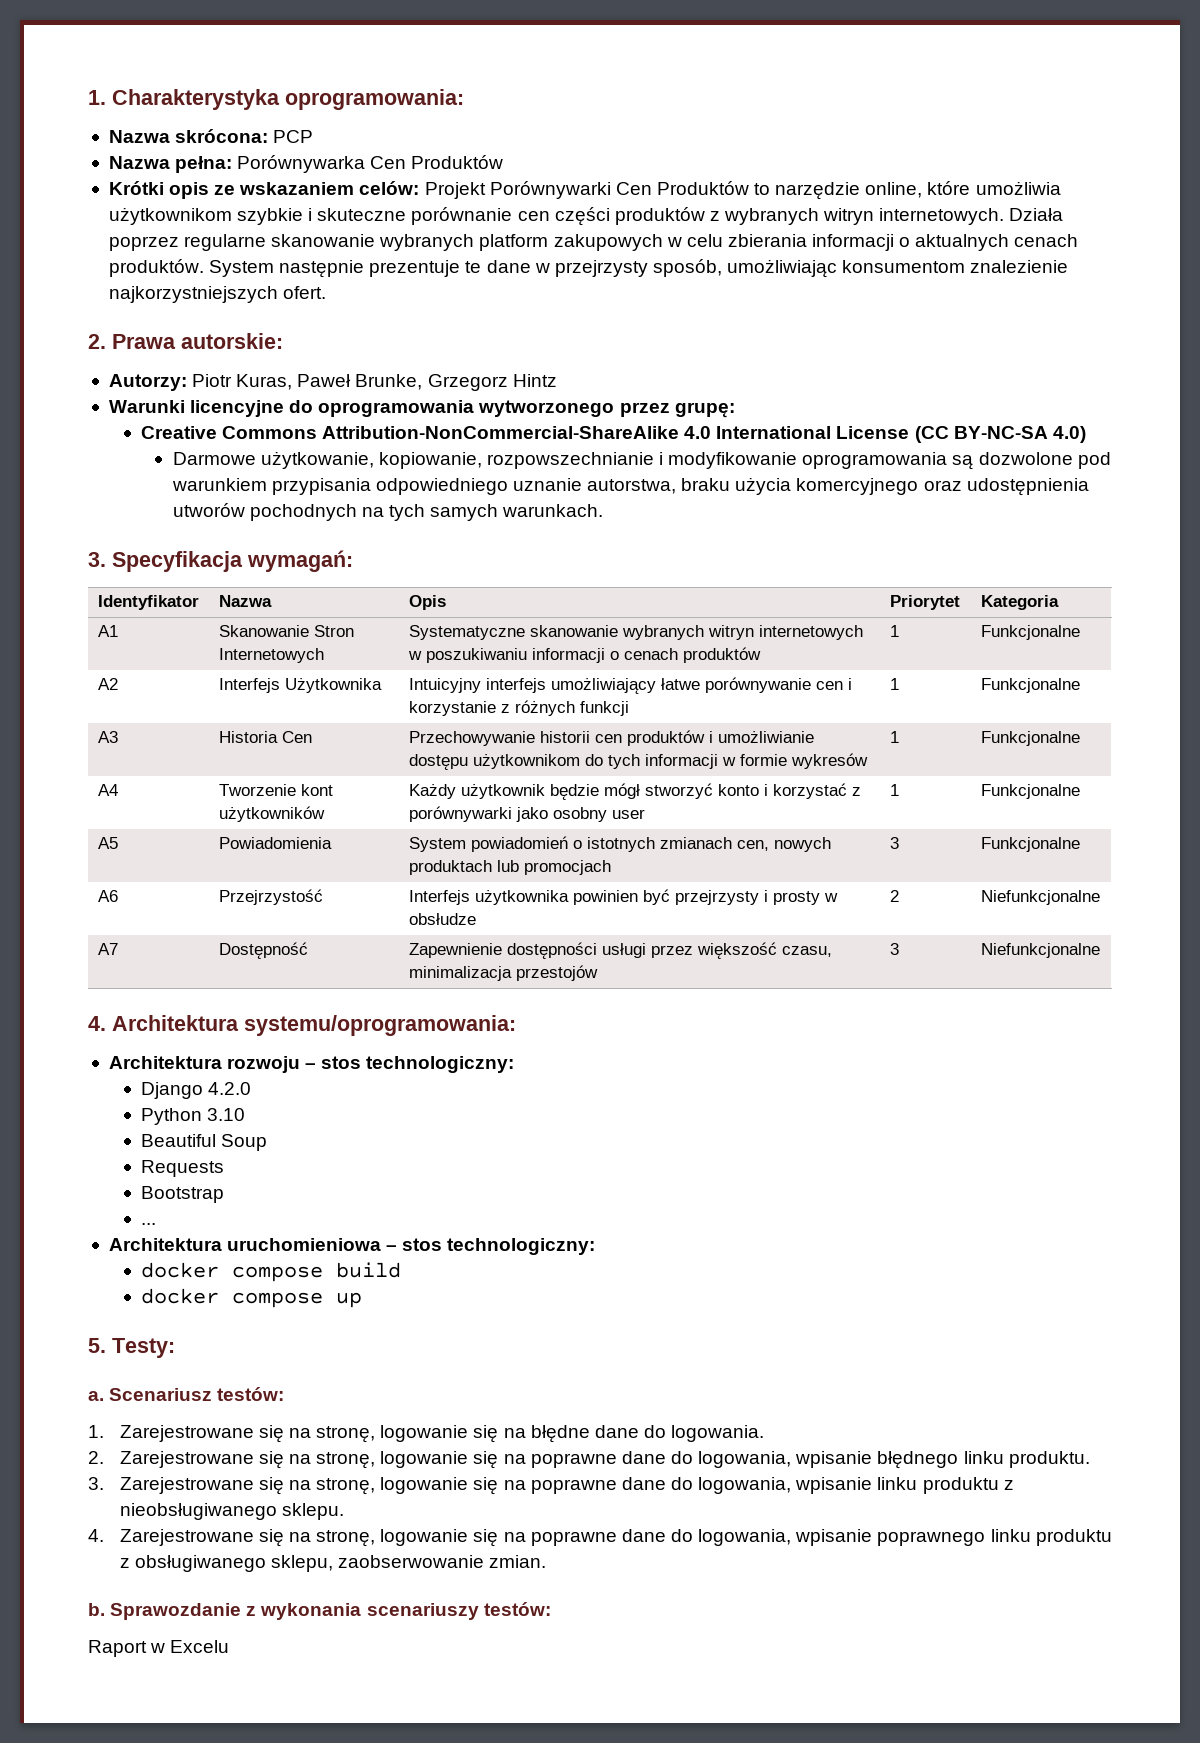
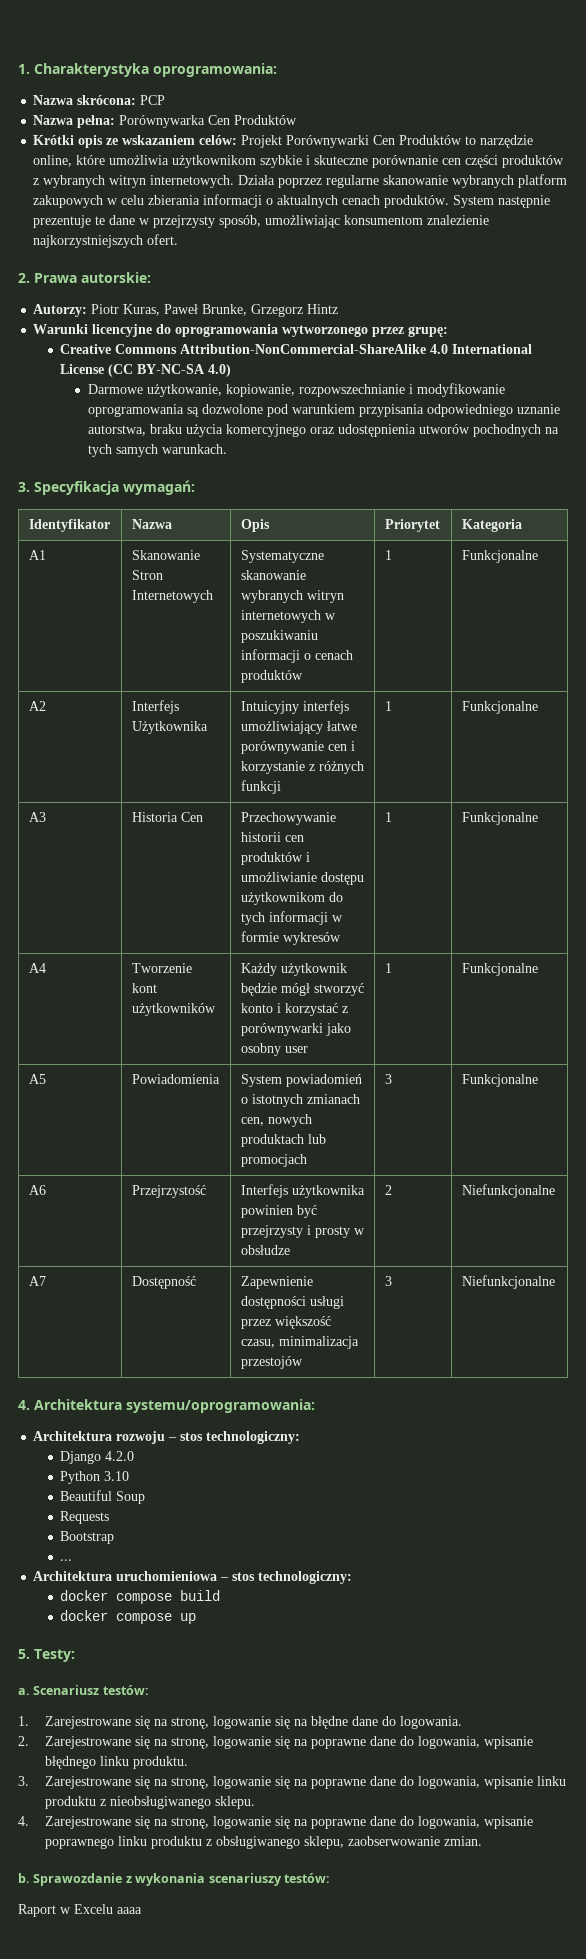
- Raport w Excelu
+ Raport w Excelu aaaa

